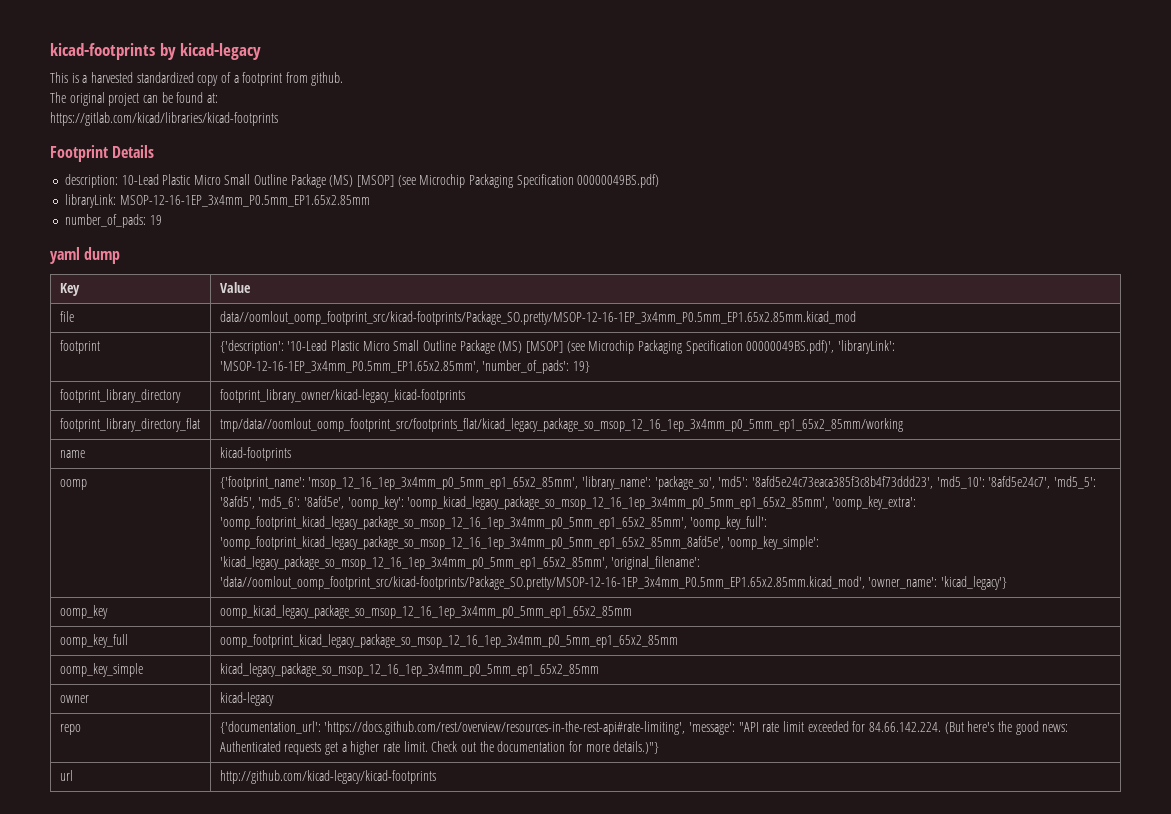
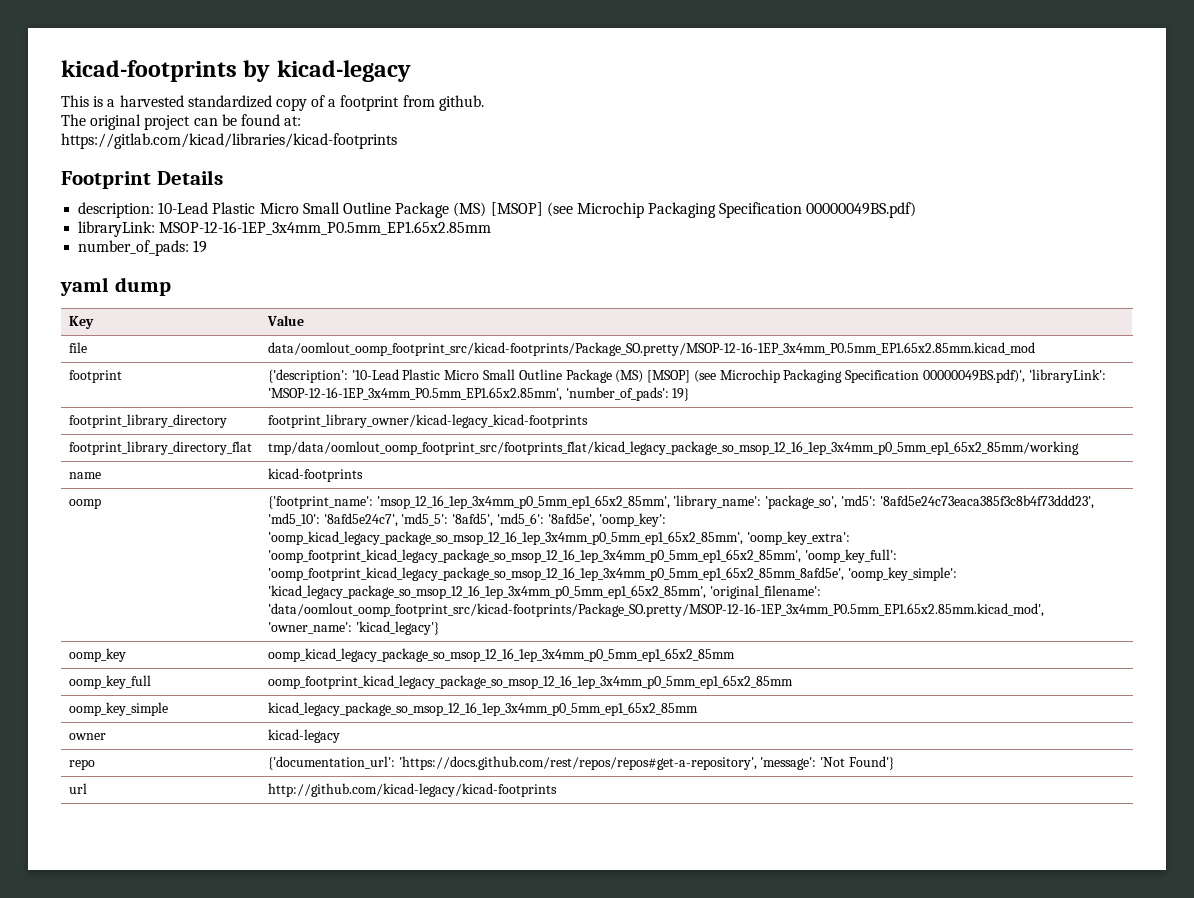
- file | data//oomlout_oomp_footprint_src/kicad-footprints/Package_SO.pretty/MSOP-12-16-1EP_3x4mm_P0.5mm_EP1.65x2.85mm.kicad_mod
+ file | data/oomlout_oomp_footprint_src/kicad-footprints/Package_SO.pretty/MSOP-12-16-1EP_3x4mm_P0.5mm_EP1.65x2.85mm.kicad_mod
- footprint_library_directory_flat | tmp/data//oomlout_oomp_footprint_src/footprints_flat/kicad_legacy_package_so_msop_12_16_1ep_3x4mm_p0_5mm_ep1_65x2_85mm/working
+ footprint_library_directory_flat | tmp/data/oomlout_oomp_footprint_src/footprints_flat/kicad_legacy_package_so_msop_12_16_1ep_3x4mm_p0_5mm_ep1_65x2_85mm/working
- oomp | {'footprint_name': 'msop_12_16_1ep_3x4mm_p0_5mm_ep1_65x2_85mm', 'library_name': 'package_so', 'md5': '8afd5e24c73eaca385f3c8b4f73ddd23', 'md5_10': '8afd5e24c7', 'md5_5': '8afd5', 'md5_6': '8afd5e', 'oomp_key': 'oomp_kicad_legacy_package_so_msop_12_16_1ep_3x4mm_p0_5mm_ep1_65x2_85mm', 'oomp_key_extra': 'oomp_footprint_kicad_legacy_package_so_msop_12_16_1ep_3x4mm_p0_5mm_ep1_65x2_85mm', 'oomp_key_full': 'oomp_footprint_kicad_legacy_package_so_msop_12_16_1ep_3x4mm_p0_5mm_ep1_65x2_85mm_8afd5e', 'oomp_key_simple': 'kicad_legacy_package_so_msop_12_16_1ep_3x4mm_p0_5mm_ep1_65x2_85mm', 'original_filename': 'data//oomlout_oomp_footprint_src/kicad-footprints/Package_SO.pretty/MSOP-12-16-1EP_3x4mm_P0.5mm_EP1.65x2.85mm.kicad_mod', 'owner_name': 'kicad_legacy'}
+ oomp | {'footprint_name': 'msop_12_16_1ep_3x4mm_p0_5mm_ep1_65x2_85mm', 'library_name': 'package_so', 'md5': '8afd5e24c73eaca385f3c8b4f73ddd23', 'md5_10': '8afd5e24c7', 'md5_5': '8afd5', 'md5_6': '8afd5e', 'oomp_key': 'oomp_kicad_legacy_package_so_msop_12_16_1ep_3x4mm_p0_5mm_ep1_65x2_85mm', 'oomp_key_extra': 'oomp_footprint_kicad_legacy_package_so_msop_12_16_1ep_3x4mm_p0_5mm_ep1_65x2_85mm', 'oomp_key_full': 'oomp_footprint_kicad_legacy_package_so_msop_12_16_1ep_3x4mm_p0_5mm_ep1_65x2_85mm_8afd5e', 'oomp_key_simple': 'kicad_legacy_package_so_msop_12_16_1ep_3x4mm_p0_5mm_ep1_65x2_85mm', 'original_filename': 'data/oomlout_oomp_footprint_src/kicad-footprints/Package_SO.pretty/MSOP-12-16-1EP_3x4mm_P0.5mm_EP1.65x2.85mm.kicad_mod', 'owner_name': 'kicad_legacy'}
- repo | {'documentation_url': 'https://docs.github.com/rest/overview/resources-in-the-rest-api#rate-limiting', 'message': "API rate limit exceeded for 84.66.142.224. (But here's the good news: Authenticated requests get a higher rate limit. Check out the documentation for more details.)"}
+ repo | {'documentation_url': 'https://docs.github.com/rest/repos/repos#get-a-repository', 'message': 'Not Found'}

